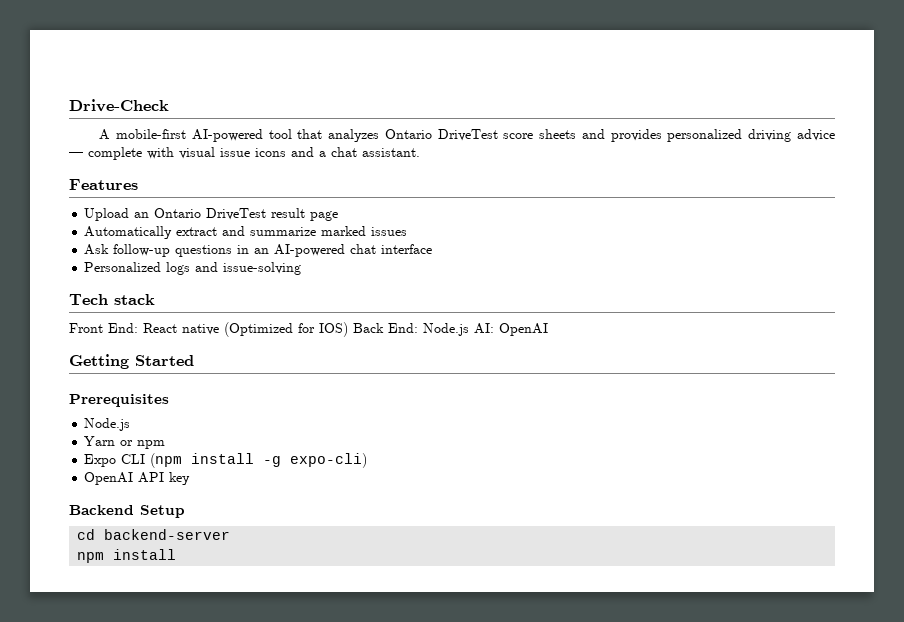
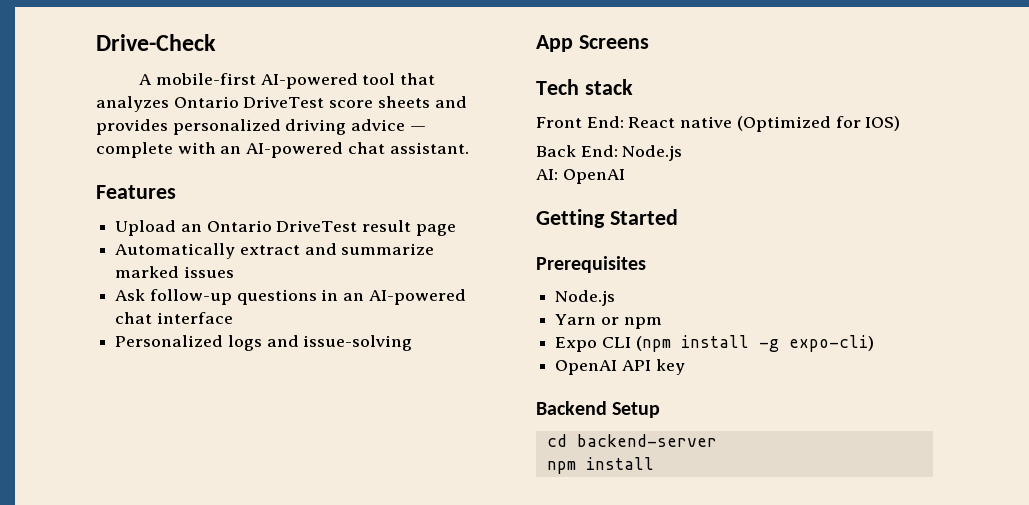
- A mobile-first AI-powered tool that analyzes Ontario DriveTest score sheets and provides personalized driving advice — complete with visual issue icons and a chat assistant.
+ A mobile-first AI-powered tool that analyzes Ontario DriveTest score sheets and provides personalized driving advice — complete with an AI-powered chat assistant.
+ App Screens
- Front End: React native (Optimized for IOS) Back End: Node.js AI: OpenAI
+ Front End: React native (Optimized for IOS)
+ Back End: Node.js
+ AI: OpenAI

